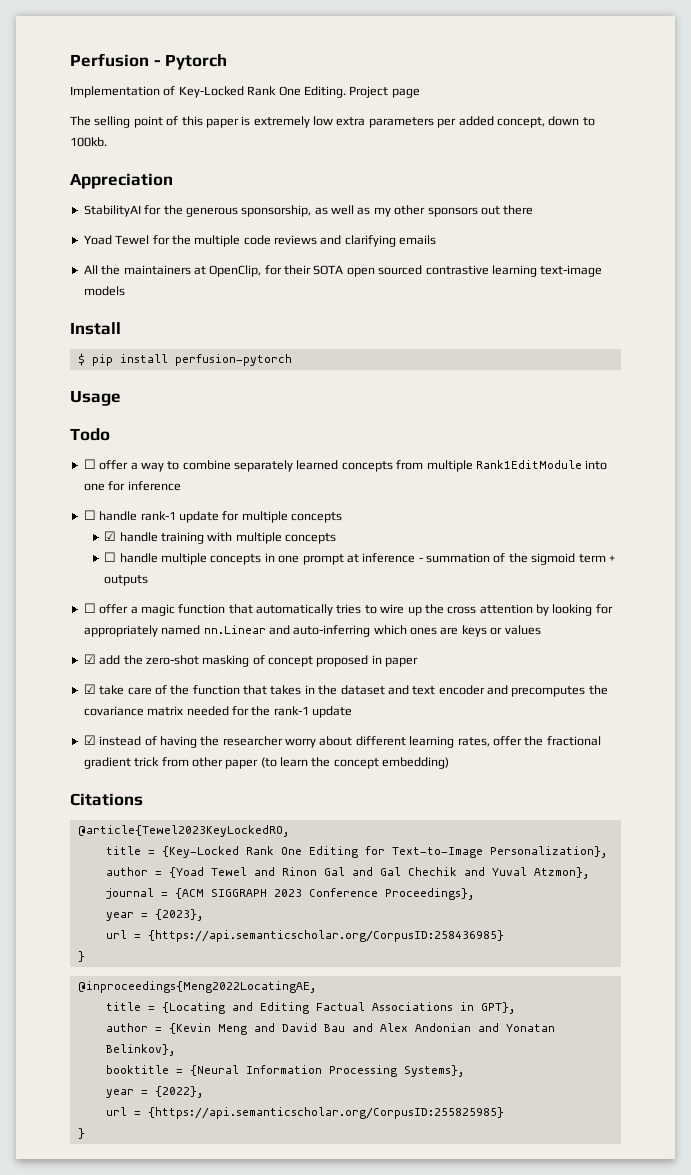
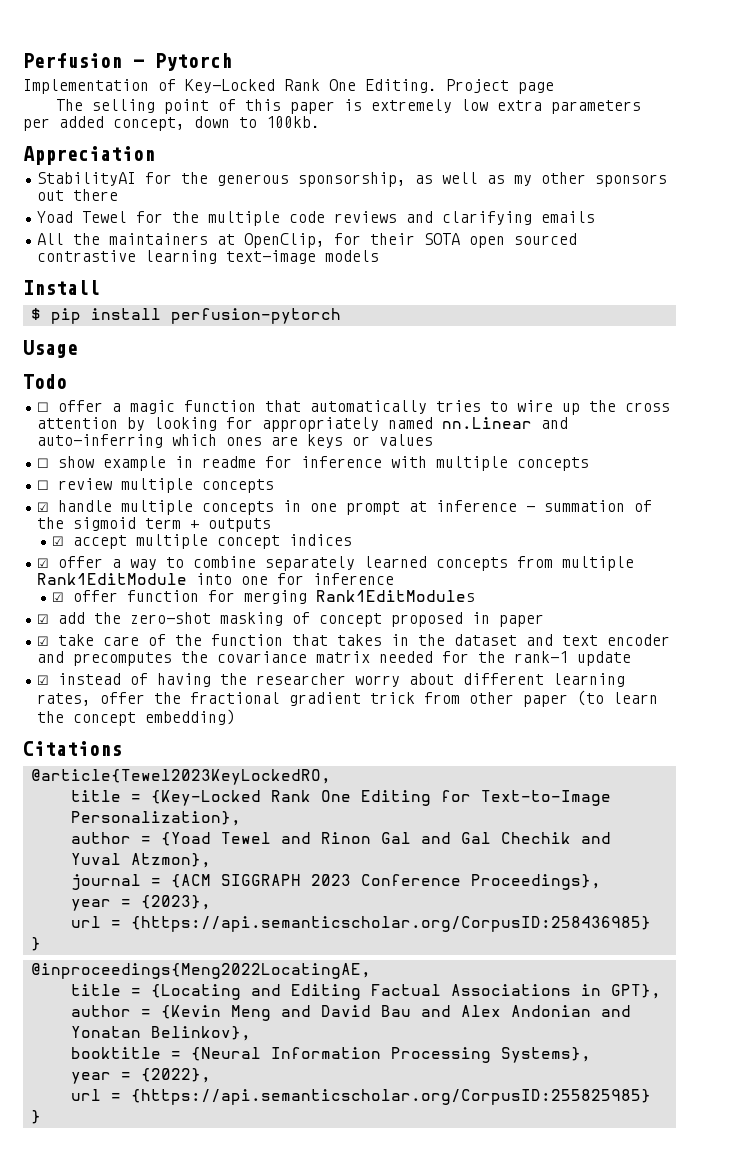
- ☐ offer a way to combine separately learned concepts from multiple Rank1EditModule into one for inference
- ☐ handle rank-1 update for multiple concepts
- ☑ handle training with multiple concepts
- ☐ handle multiple concepts in one prompt at inference - summation of the sigmoid term + outputs
+ ☐ show example in readme for inference with multiple concepts
+ ☐ review multiple concepts
+ ☑ handle multiple concepts in one prompt at inference - summation of the sigmoid term + outputs
+ ☑ accept multiple concept indices
+ ☑ offer a way to combine separately learned concepts from multiple Rank1EditModule into one for inference
+ ☑ offer function for merging Rank1EditModules

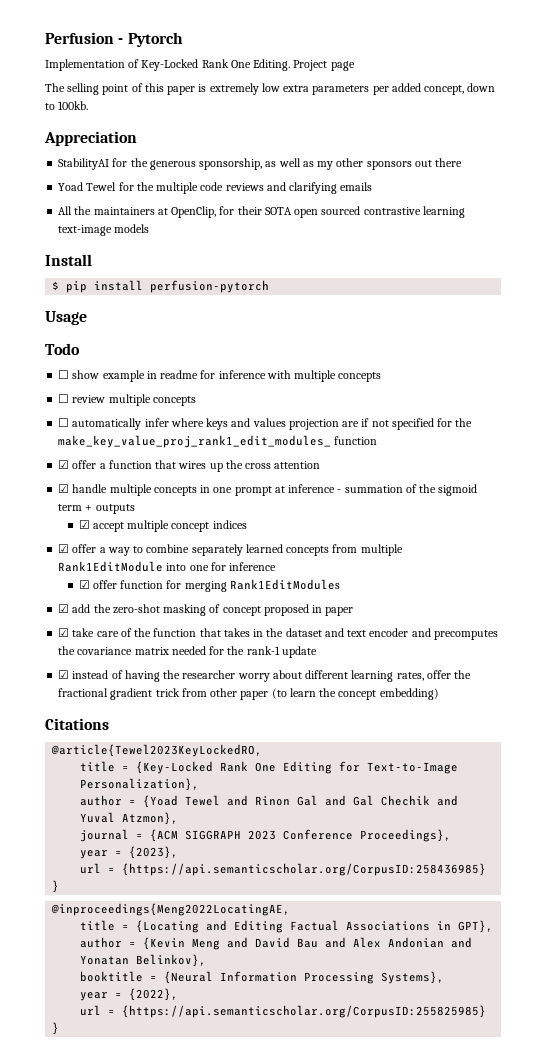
- ☐ offer a magic function that automatically tries to wire up the cross attention by looking for appropriately named nn.Linear and auto-inferring which ones are keys or values
+ ☐ automatically infer where keys and values projection are if not specified for the make_key_value_proj_rank1_edit_modules_ function
+ ☑ offer a function that wires up the cross attention

